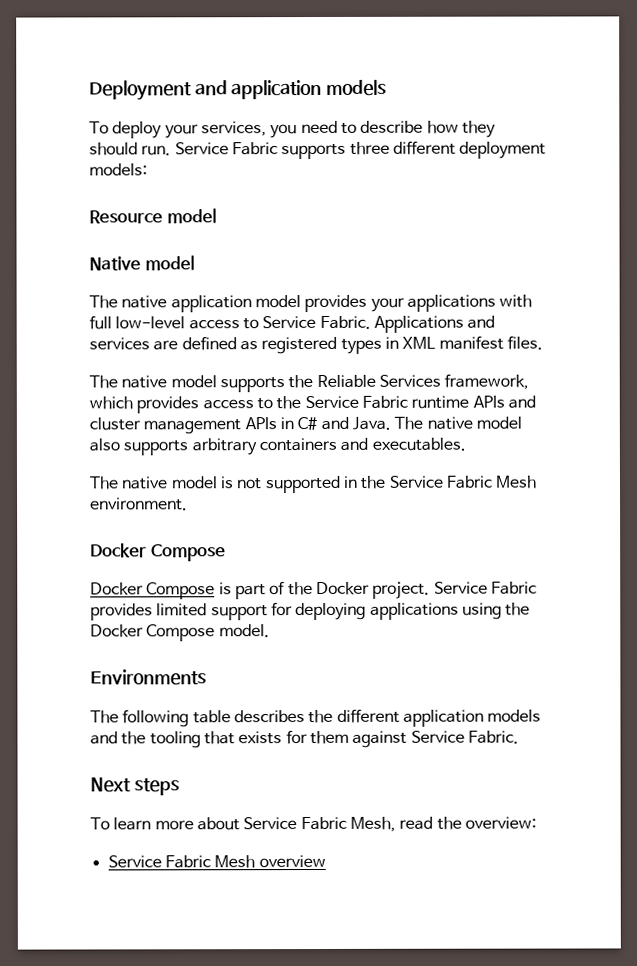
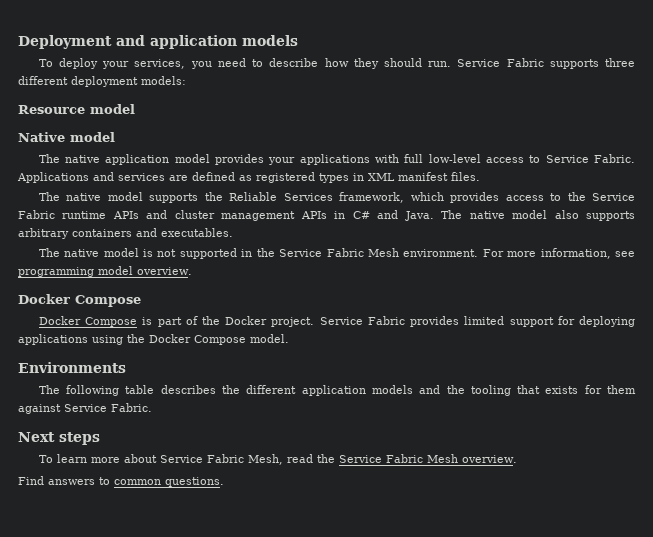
+ For more information, see programming model overview.
- To learn more about Service Fabric Mesh, read the overview:
- Service Fabric Mesh overview
+ To learn more about Service Fabric Mesh, read the Service Fabric Mesh overview.
+ Find answers to common questions.

